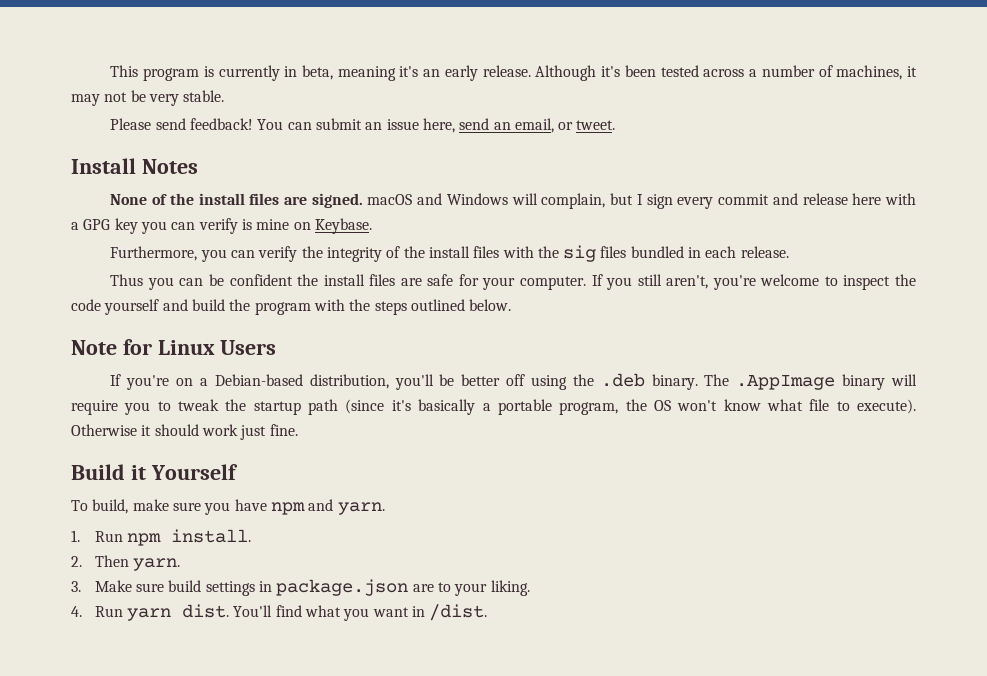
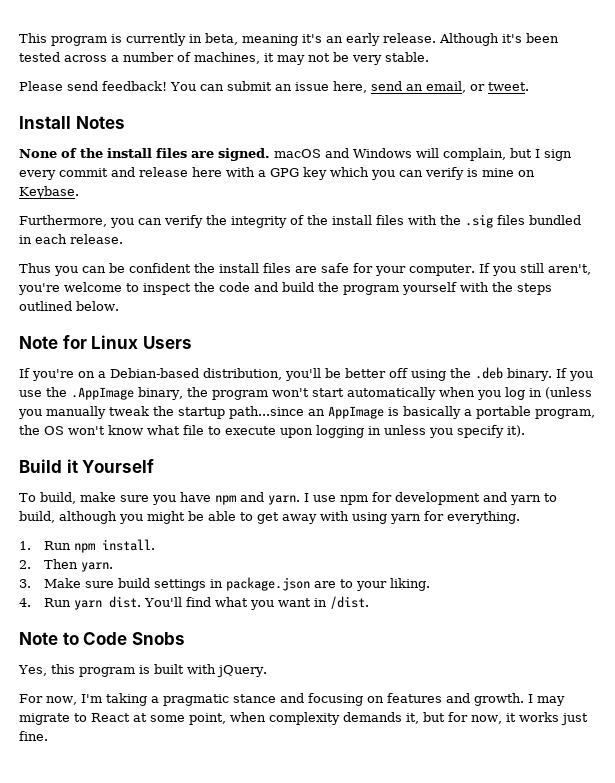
- None of the install files are signed. macOS and Windows will complain, but I sign every commit and release here with a GPG key you can verify is mine on Keybase.
+ None of the install files are signed. macOS and Windows will complain, but I sign every commit and release here with a GPG key which you can verify is mine on Keybase.
- Furthermore, you can verify the integrity of the install files with the sig files bundled in each release.
+ Furthermore, you can verify the integrity of the install files with the .sig files bundled in each release.
- If you still aren't, you're welcome to inspect the code yourself and build the program with the steps outlined below.
+ If you still aren't, you're welcome to inspect the code and build the program yourself with the steps outlined below.
- The .AppImage binary will require you to tweak the startup path (since it's basically a portable program, the OS won't know what file to execute). Otherwise it should work just fine.
+ If you use the .AppImage binary, the program won't start automatically when you log in (unless you manually tweak the startup path...since an AppImage is basically a portable program, the OS won't know what file to execute upon logging in unless you specify it).
+ I use npm for development and yarn to build, although you might be able to get away with using yarn for everything.
+ Note to Code Snobs
+ Yes, this program is built with jQuery.
+ For now, I'm taking a pragmatic stance and focusing on features and growth. I may migrate to React at some point, when complexity demands it, but for now, it works just fine.

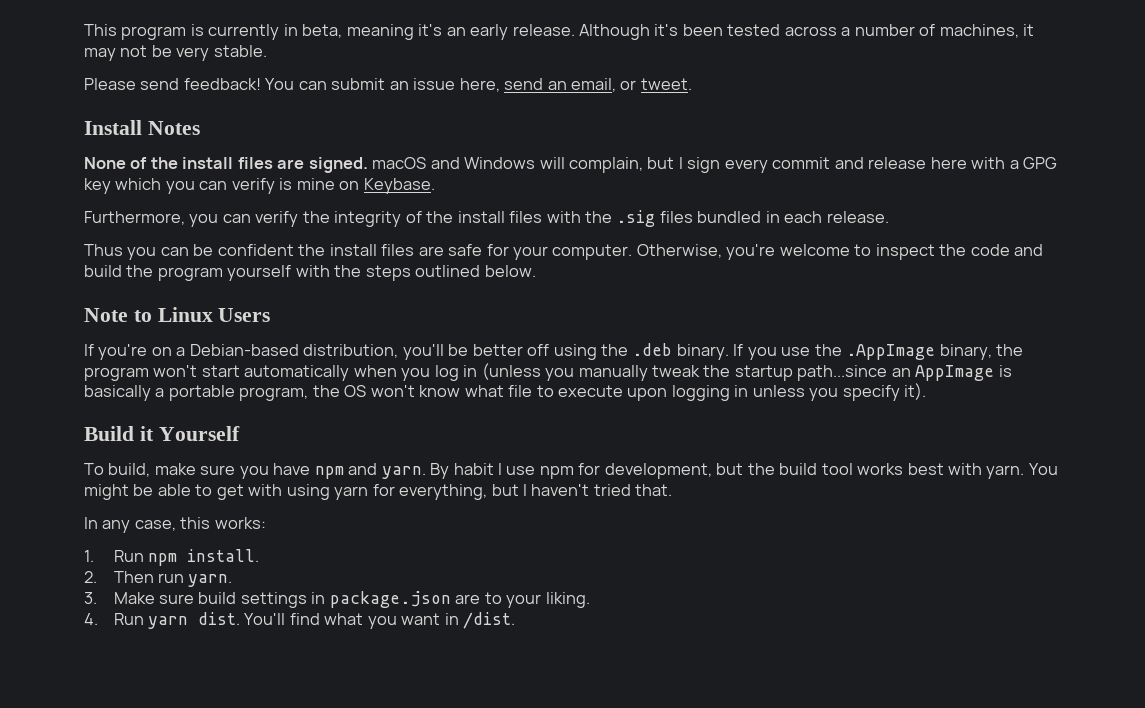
- If you still aren't, you're welcome to inspect the code and build the program yourself with the steps outlined below.
+ Otherwise, you're welcome to inspect the code and build the program yourself with the steps outlined below.
- Note for Linux Users
+ Note to Linux Users
- I use npm for development and yarn to build, although you might be able to get away with using yarn for everything.
+ By habit I use npm for development, but the build tool works best with yarn. You might be able to get with using yarn for everything, but I haven't tried that.
+ In any case, this works:
- 2. Then yarn.
+ 2. Then run yarn.
- Note to Code Snobs
- Yes, this program is built with jQuery.
- For now, I'm taking a pragmatic stance and focusing on features and growth. I may migrate to React at some point, when complexity demands it, but for now, it works just fine.

